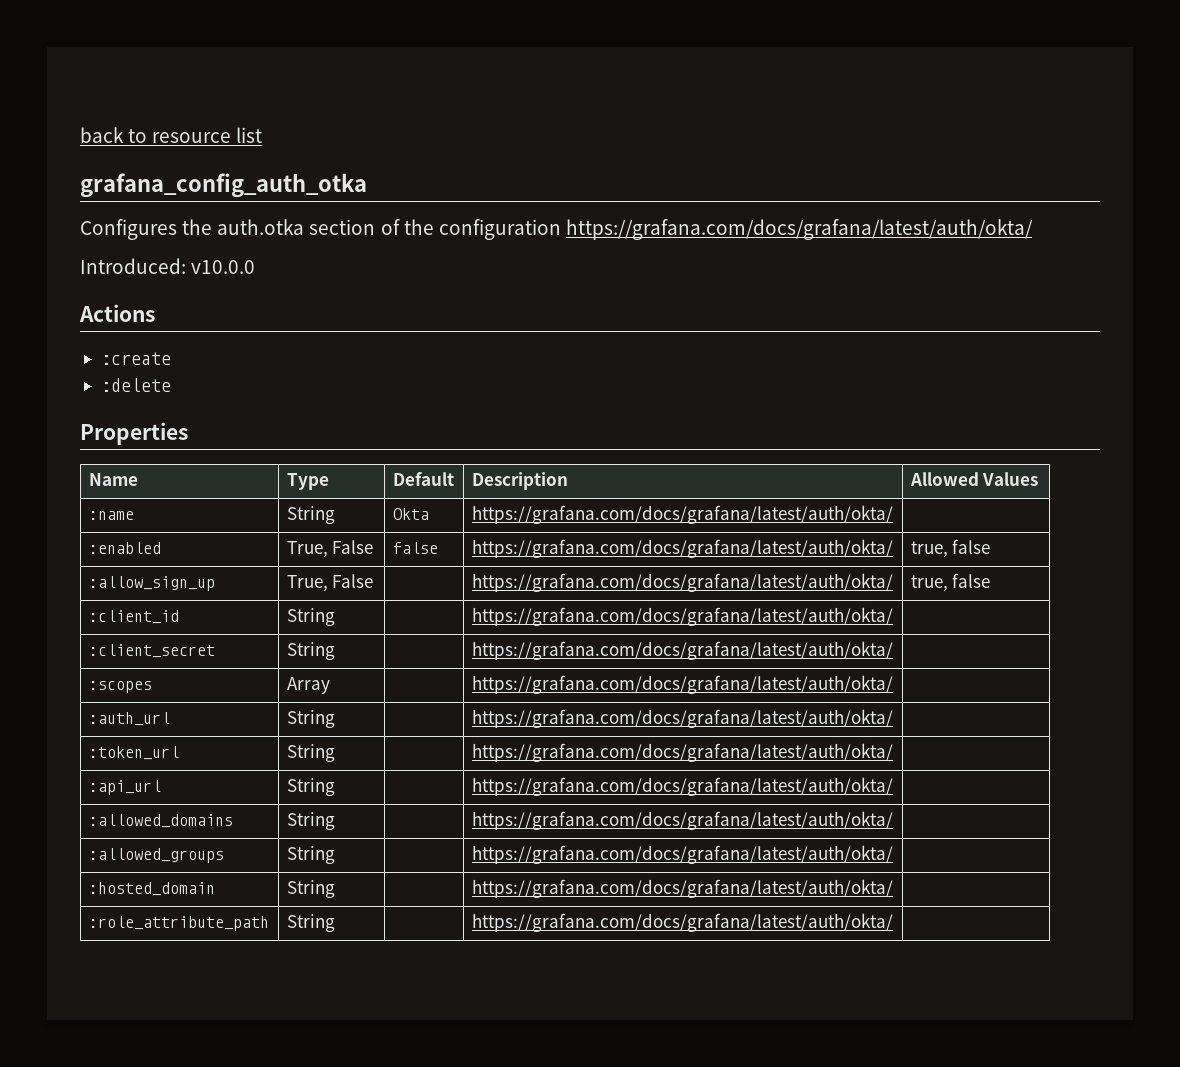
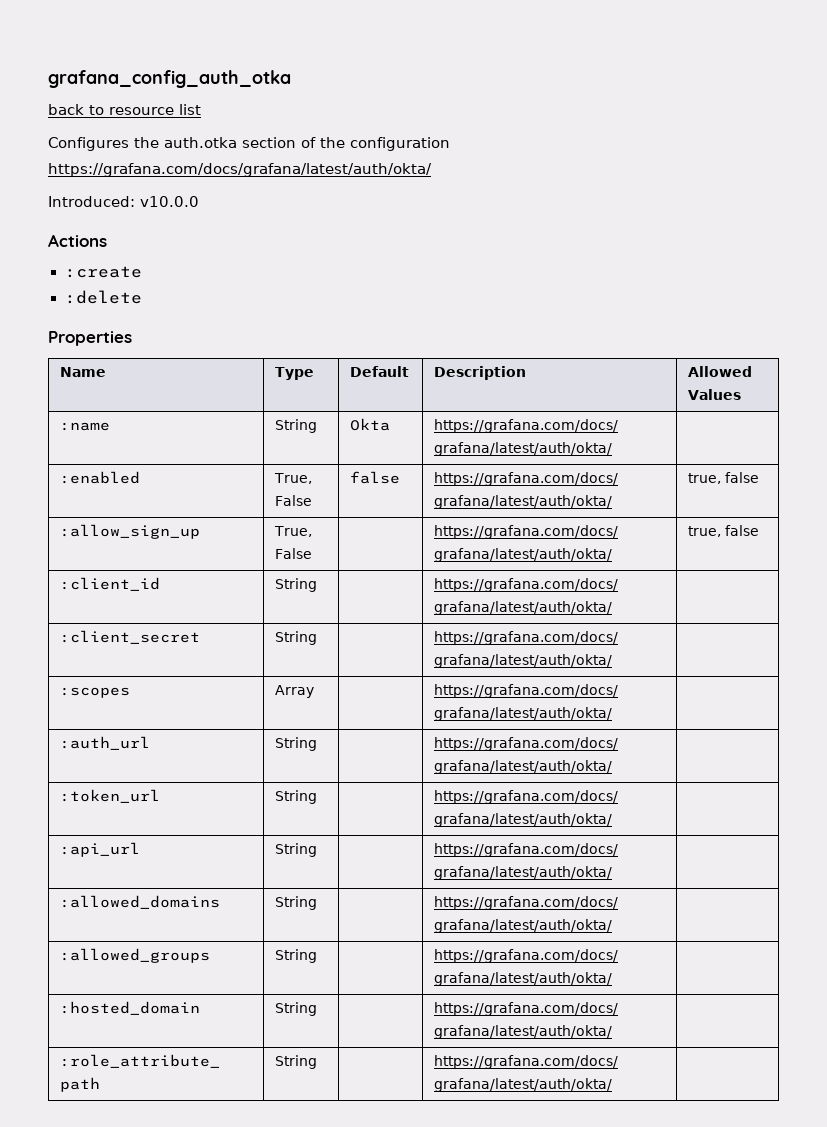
+ grafana_config_auth_otka
- grafana_config_auth_otka

